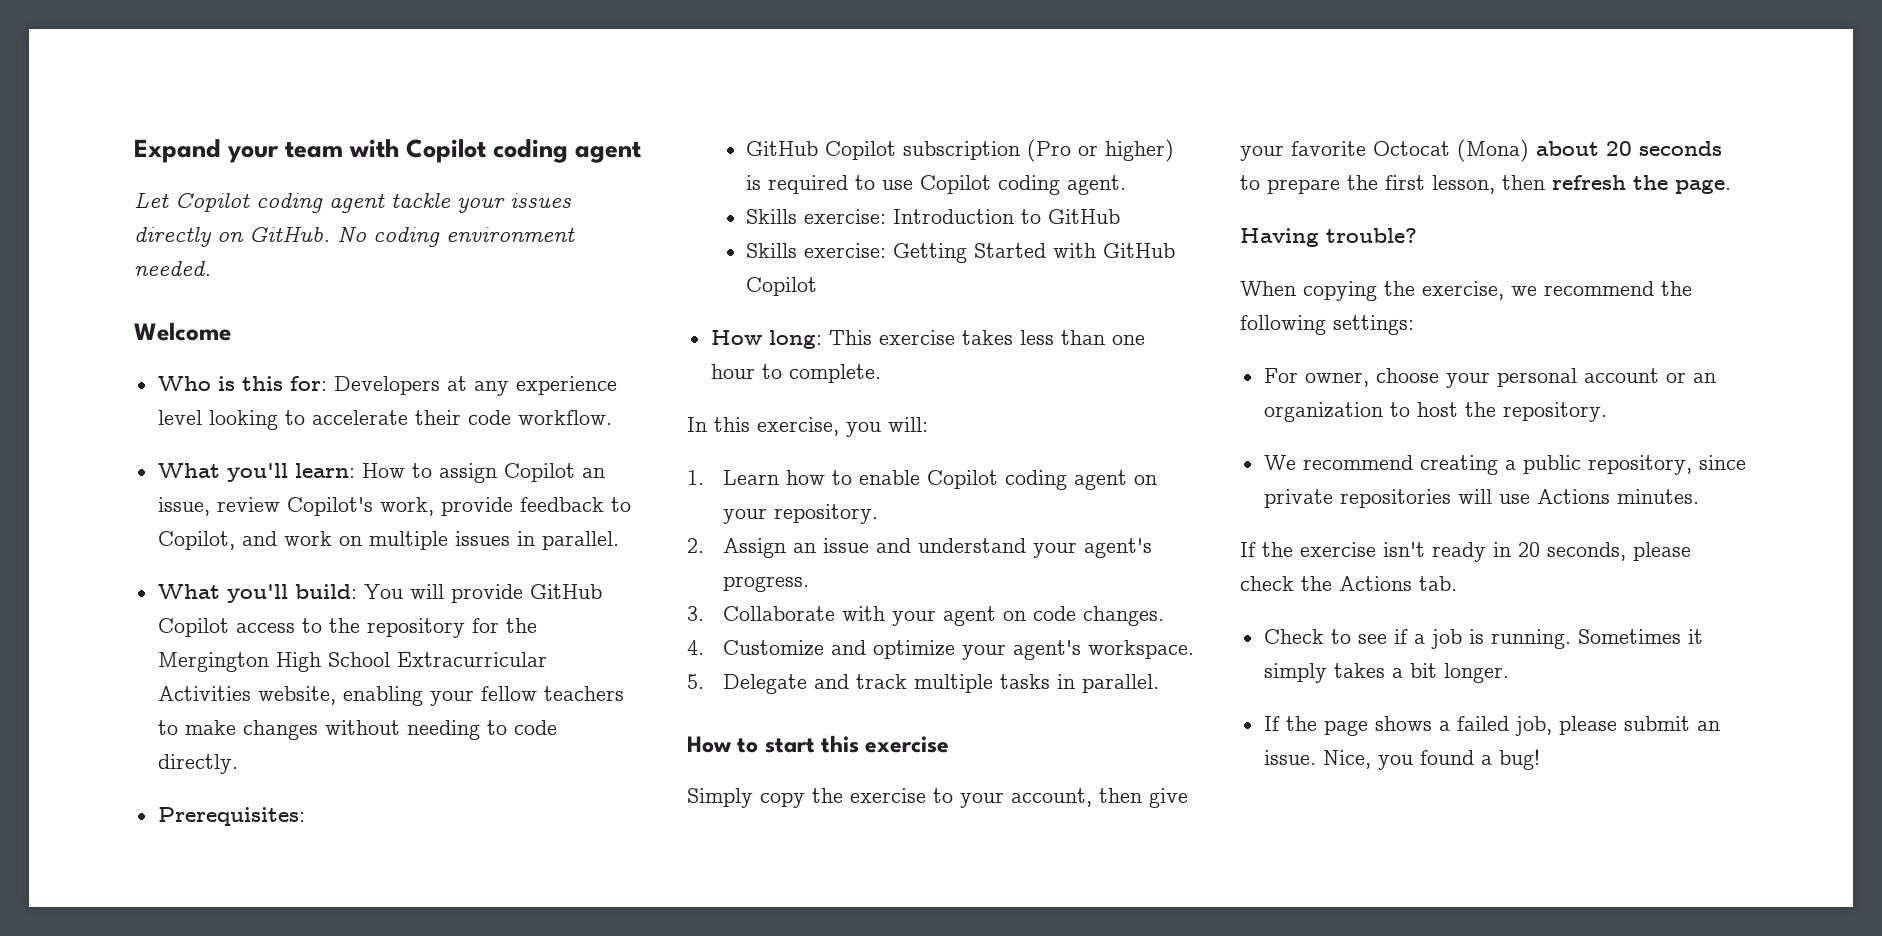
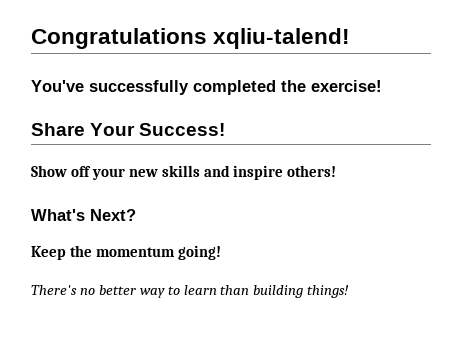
- Expand your team with Copilot coding agent
- Let Copilot coding agent tackle your issues directly on GitHub. No coding environment needed.
- Welcome
- Who is this for: Developers at any experience level looking to accelerate their code workflow.
- What you'll learn: How to assign Copilot an issue, review Copilot's work, provide feedback to Copilot, and work on multiple issues in parallel.
- What you'll build: You will provide GitHub Copilot access to the repository for the Mergington High School Extracurricular Activities website, enabling your fellow teachers to make changes without needing to code directly.
- Prerequisites:
- GitHub Copilot subscription (Pro or higher) is required to use Copilot coding agent.
- Skills exercise: Introduction to GitHub
- Skills exercise: Getting Started with GitHub Copilot
- How long: This exercise takes less than one hour to complete.
- In this exercise, you will:
- 1. Learn how to enable Copilot coding agent on your repository.
- 2. Assign an issue and understand your agent's progress.
- 3. Collaborate with your agent on code changes.
- 4. Customize and optimize your agent's workspace.
- 5. Delegate and track multiple tasks in parallel.
- How to start this exercise
- Simply copy the exercise to your account, then give your favorite Octocat (Mona) about 20 seconds to prepare the first lesson, then refresh the page.
- Having trouble?
- When copying the exercise, we recommend the following settings:
- For owner, choose your personal account or an organization to host the repository.
- We recommend creating a public repository, since private repositories will use Actions minutes.
- If the exercise isn't ready in 20 seconds, please check the Actions tab.
- Check to see if a job is running. Sometimes it simply takes a bit longer.
- If the page shows a failed job, please submit an issue. Nice, you found a bug!
+ Congratulations xqliu-talend!
+ You've successfully completed the exercise!
+ Share Your Success!
+ Show off your new skills and inspire others!
+ What's Next?
+ Keep the momentum going!
+ There's no better way to learn than building things!

